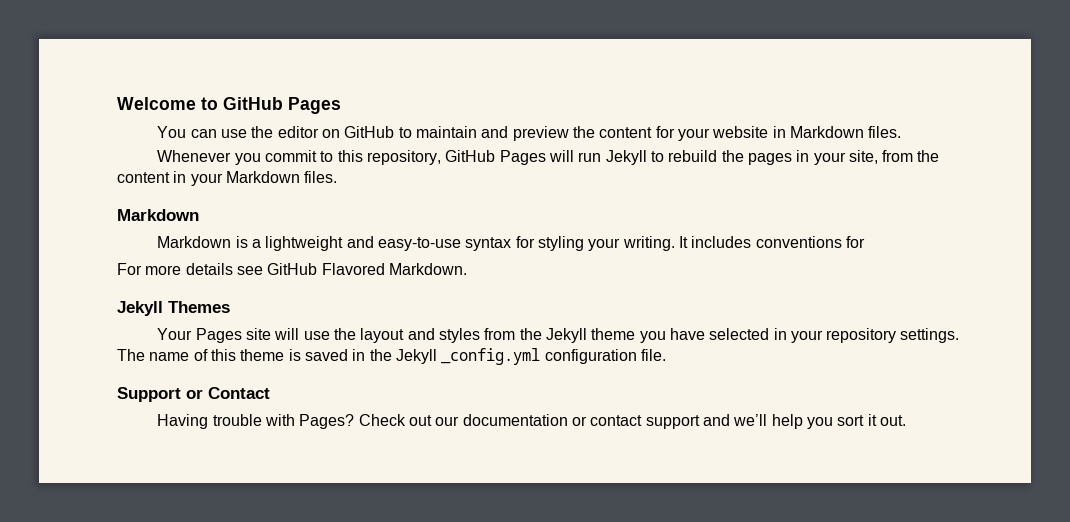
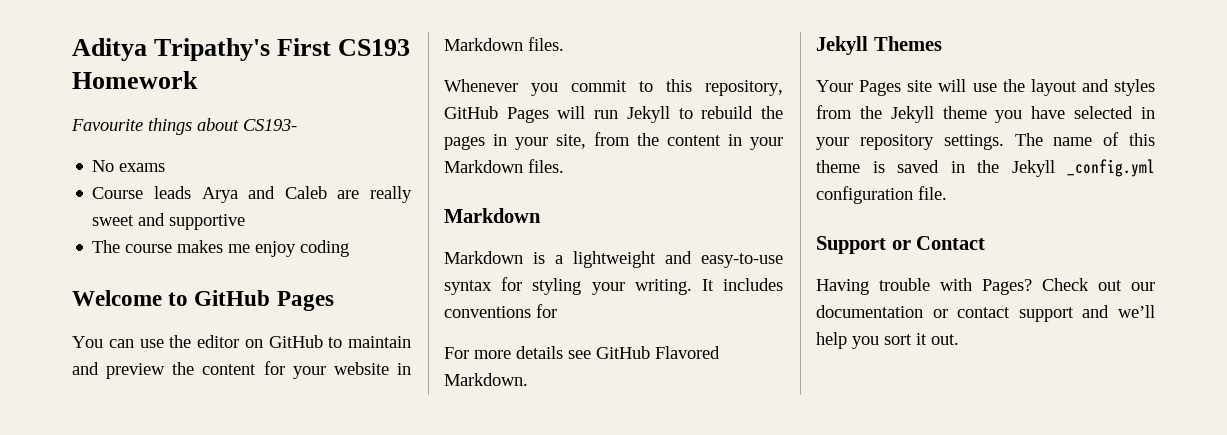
+ Aditya Tripathy's First CS193 Homework
+ Favourite things about CS193-
+ No exams
+ Course leads Arya and Caleb are really sweet and supportive
+ The course makes me enjoy coding

